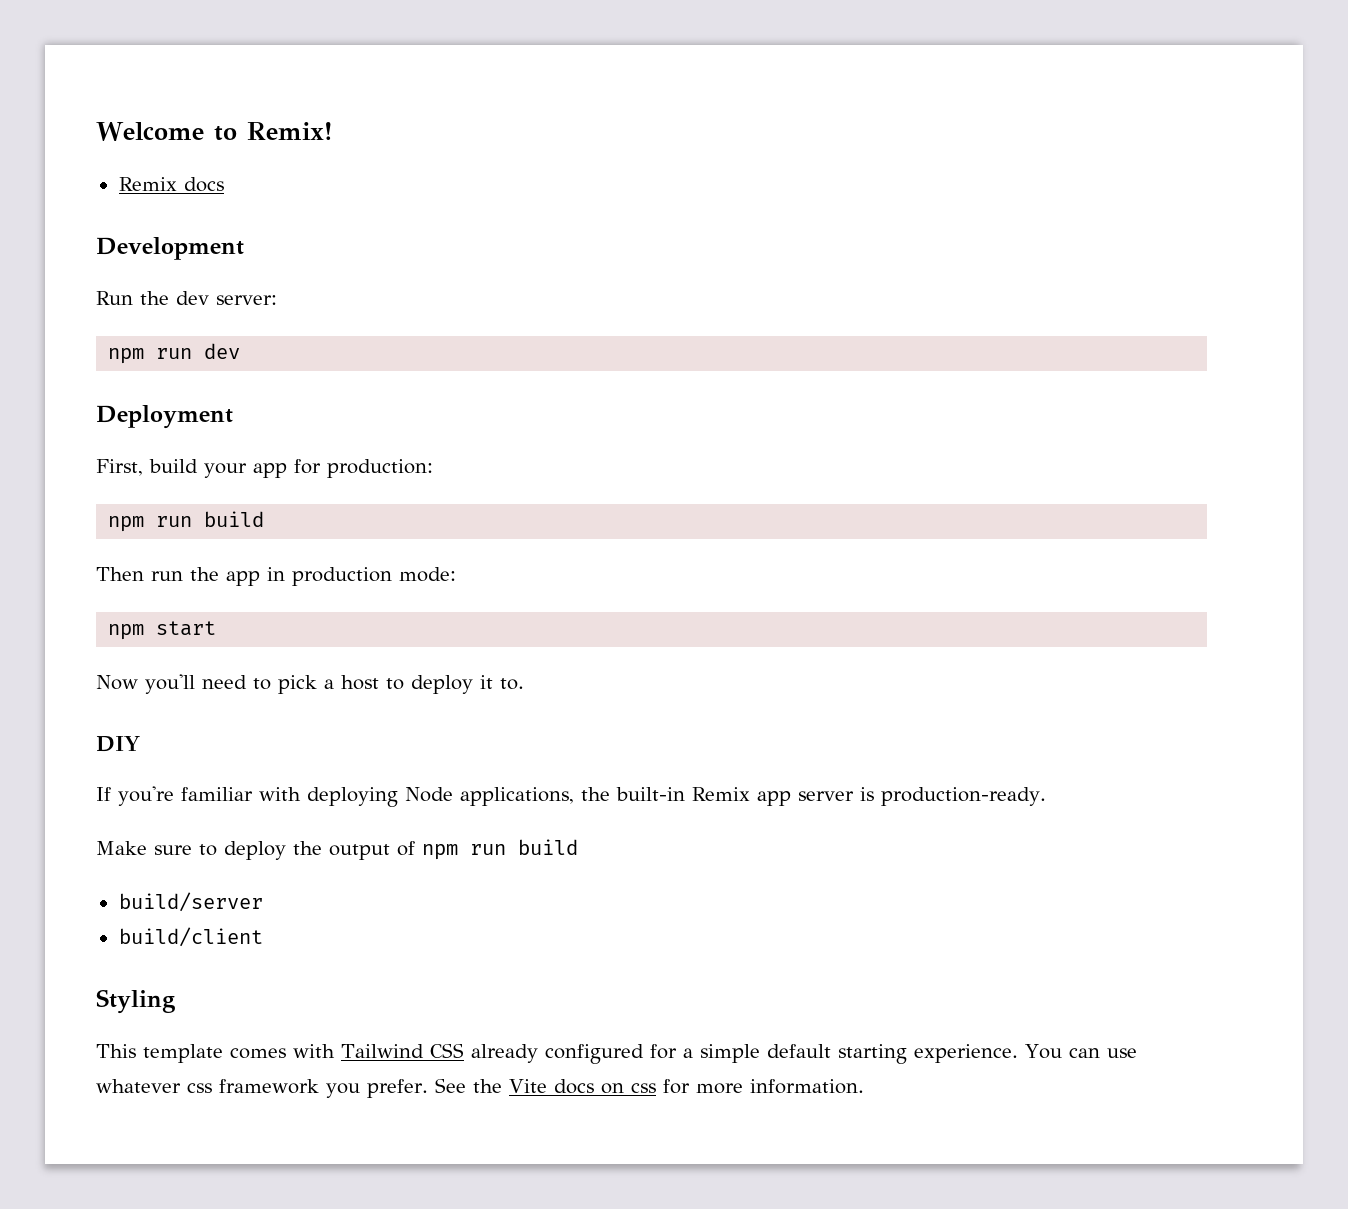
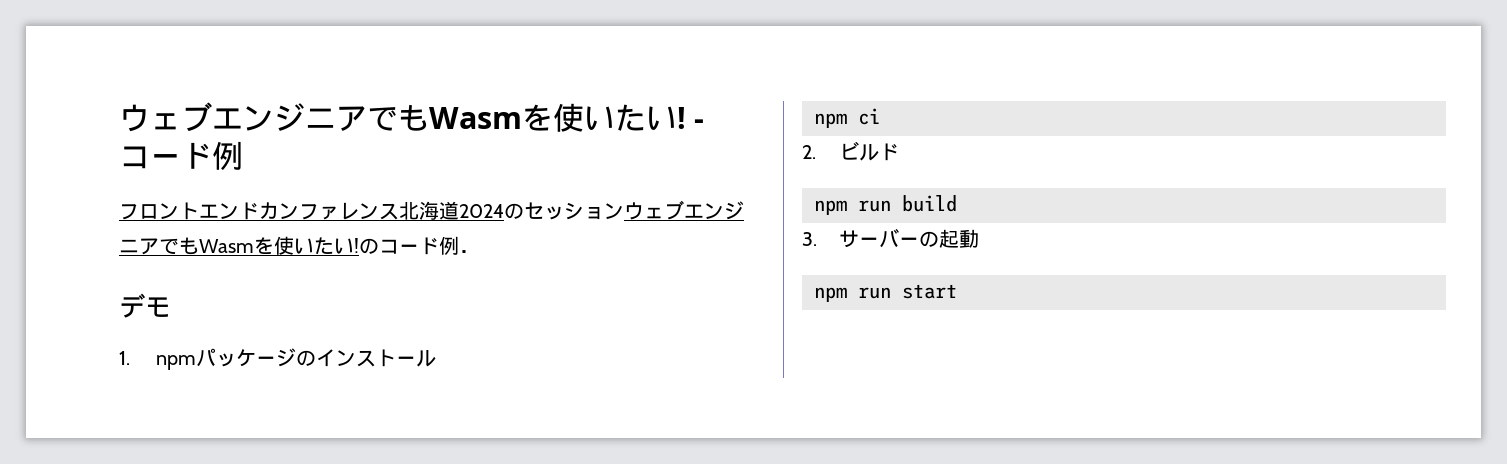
- Welcome to Remix!
- Remix docs
- Development
- Run the dev server:
- npm run dev
- Deployment
- First, build your app for production:
+ ウェブエンジニアでもWasmを使いたい! -コード例
+ フロントエンドカンファレンス北海道2024のセッションウェブエンジニアでもWasmを使いたい!のコード例．
+ デモ
+ 1. npmパッケージのインストール
+ npm ci
+ 2.ビルド
  npm run build
- Then run the app in production mode:
- npm start
+ 3.サーバーの起動
+ npm run start
- Now you'll need to pick a host to deploy it to.
- DIY
- If you're familiar with deploying Node applications, the built-in Remix app server is production-ready.
- Make sure to deploy the output of npm run build
- build/server
- build/client
- Styling
- This template comes with Tailwind CSS already configured for a simple default starting experience. You can use whatever css framework you prefer. See the Vite docs on css for more information.

